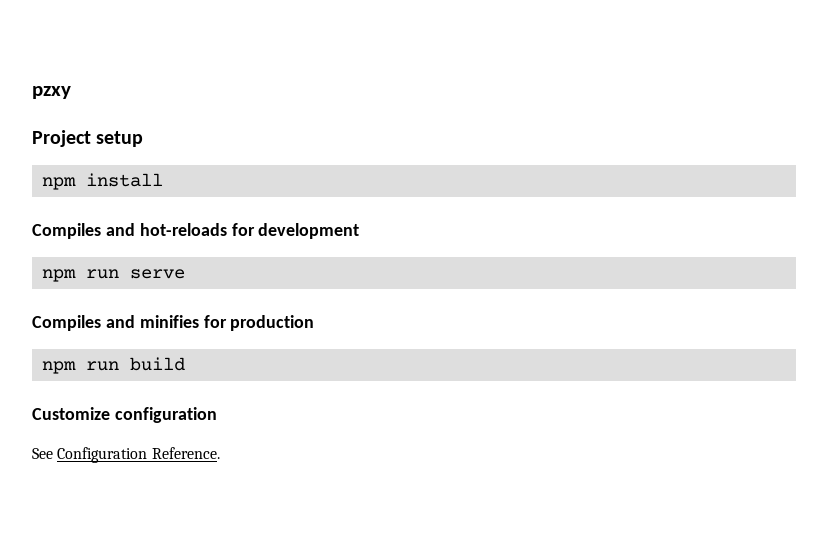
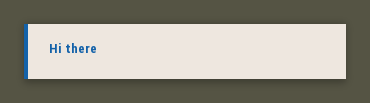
- pzxy
- Project setup
- npm install
- Compiles and hot-reloads for development
- npm run serve
- Compiles and minifies for production
- npm run build
- Customize configuration
- See Configuration Reference.
+ Hi there

